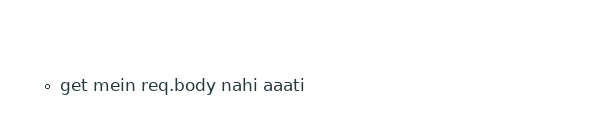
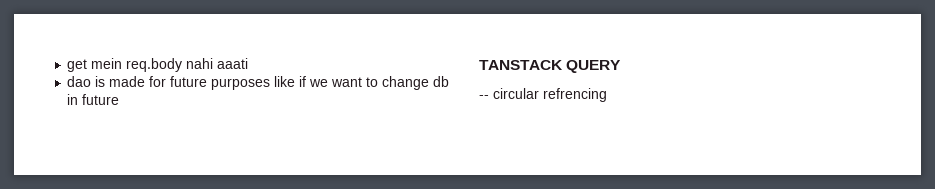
+ dao is made for future purposes like if we want to change db in future
+ TANSTACK QUERY
+ -- circular refrencing

